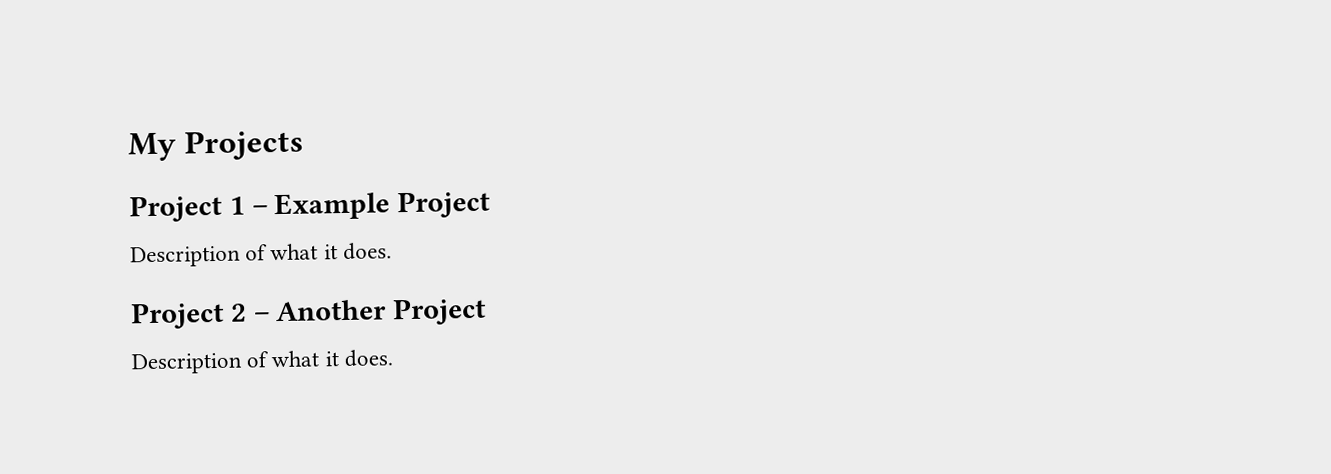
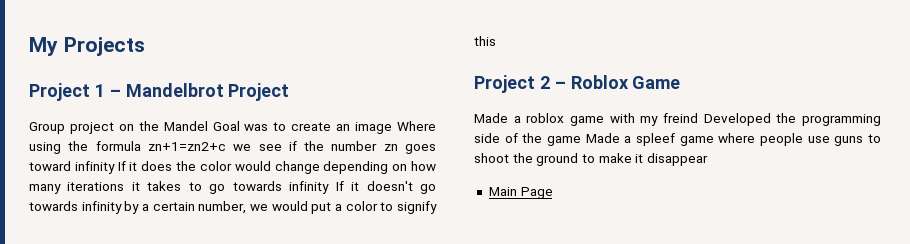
- Project 1 – Example Project
- Description of what it does.
- Project 2 – Another Project
- Description of what it does.
+ Project 1 – Mandelbrot Project
+ Group project on the Mandel Goal was to create an image Where using the formula zn+1=zn2+c we see if the number zn goes toward infinity If it does the color would change depending on how many iterations it takes to go towards infinity If it doesn't go towards infinity by a certain number, we would put a color to signify this
+ Project 2 – Roblox Game
+ Made a roblox game with my freind Developed the programming side of the game Made a spleef game where people use guns to shoot the ground to make it disappear
+ Main Page

